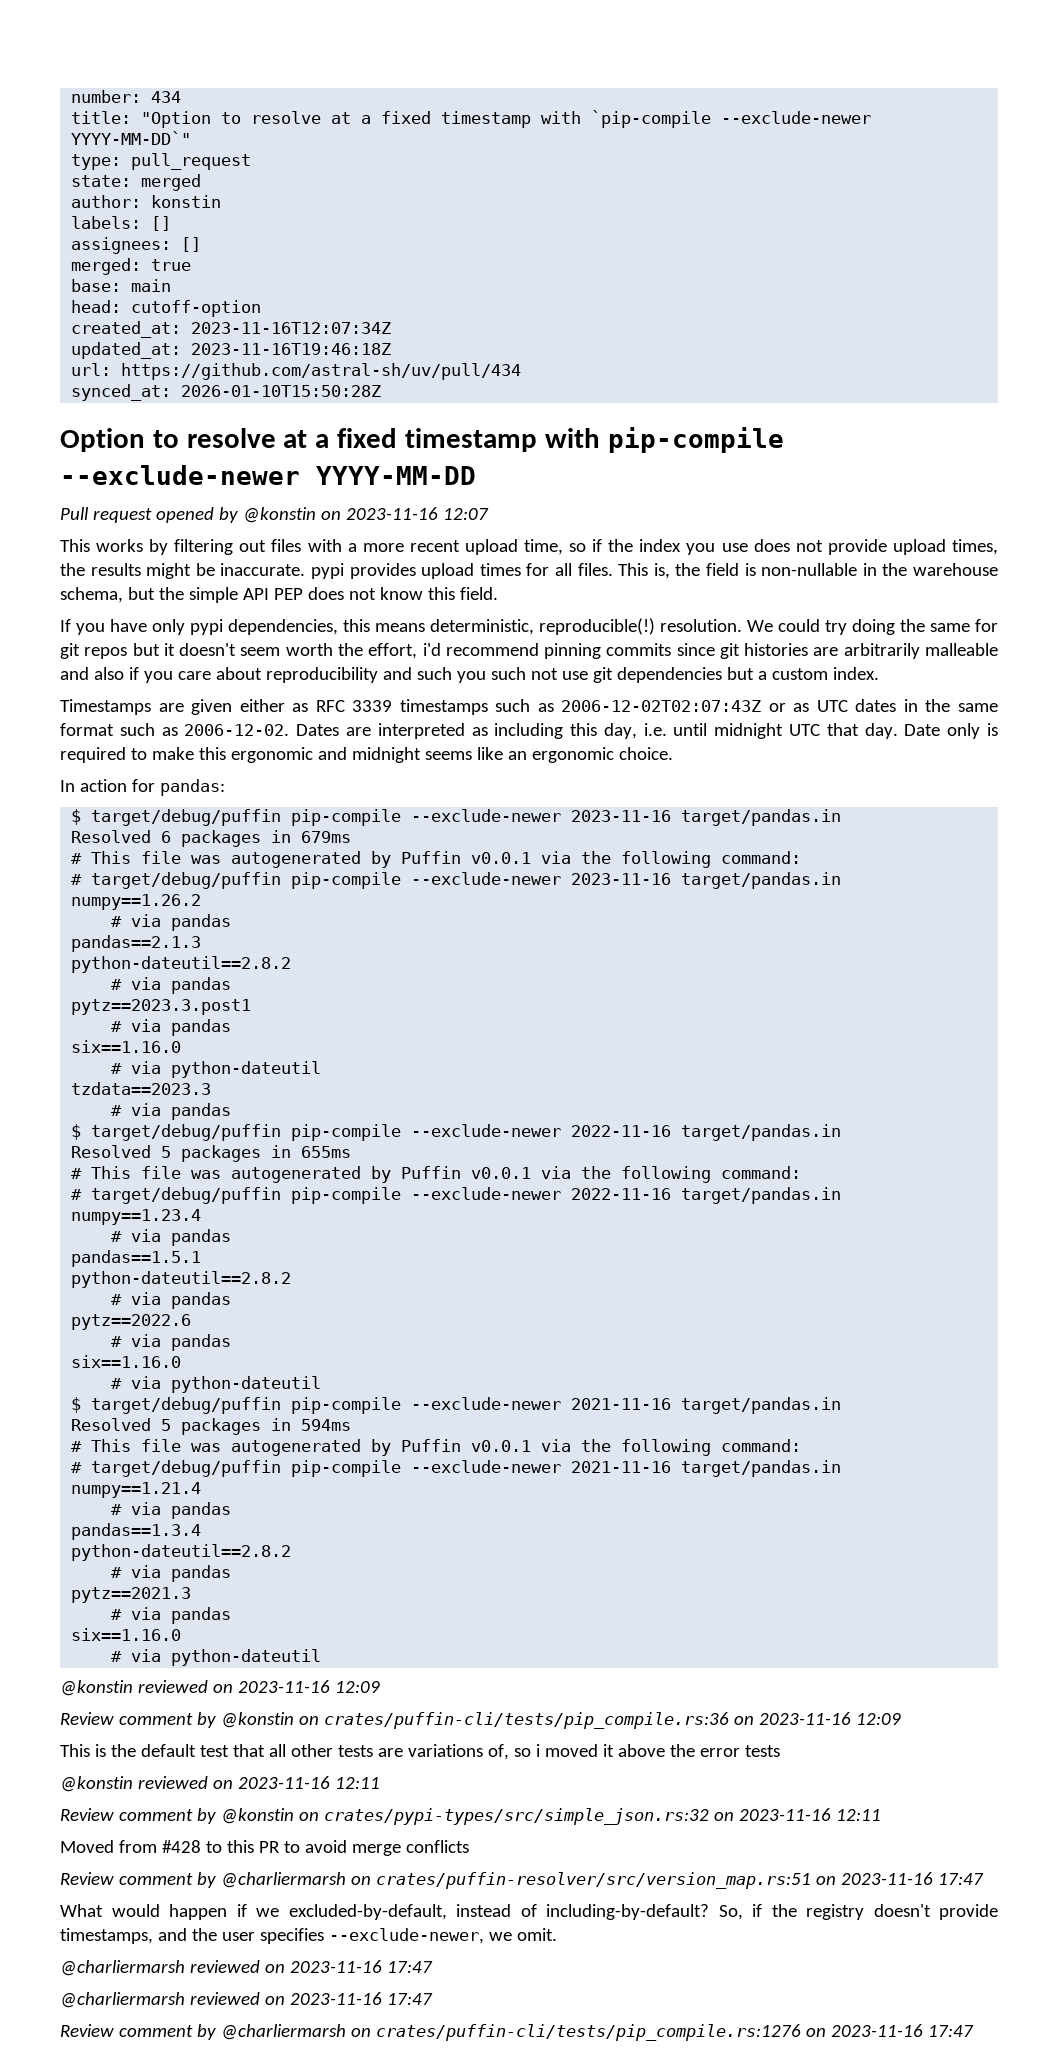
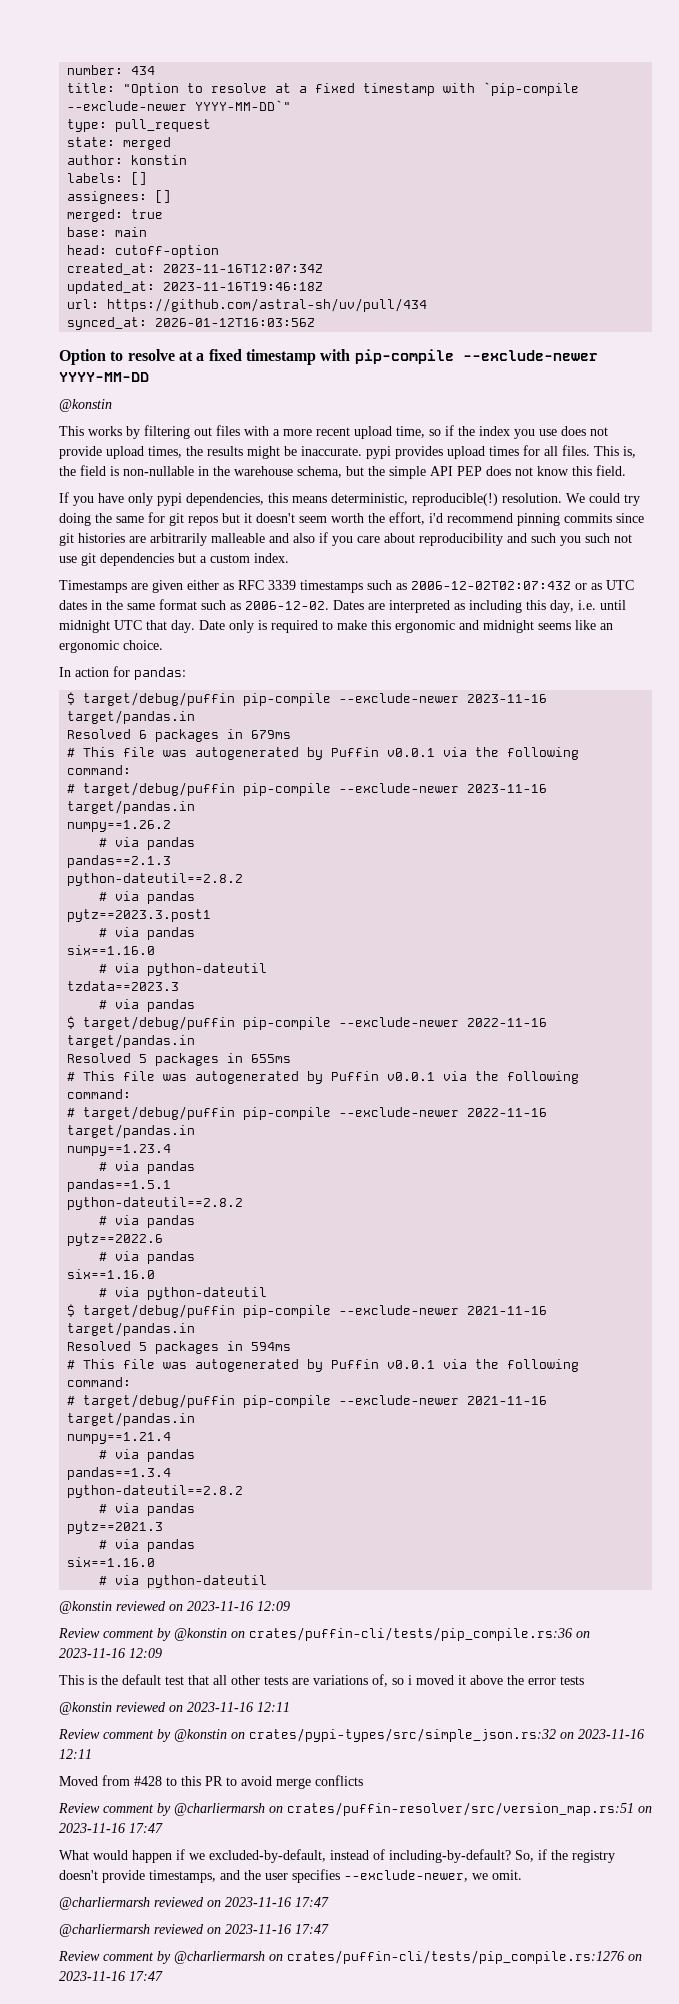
- synced_at: 2026-01-10T15:50:28Z
+ synced_at: 2026-01-12T16:03:56Z
  Option to resolve at a fixed timestamp with pip-compile --exclude-newer YYYY-MM-DD
- Pull request opened by @konstin on 2023-11-16 12:07
+ @konstin

